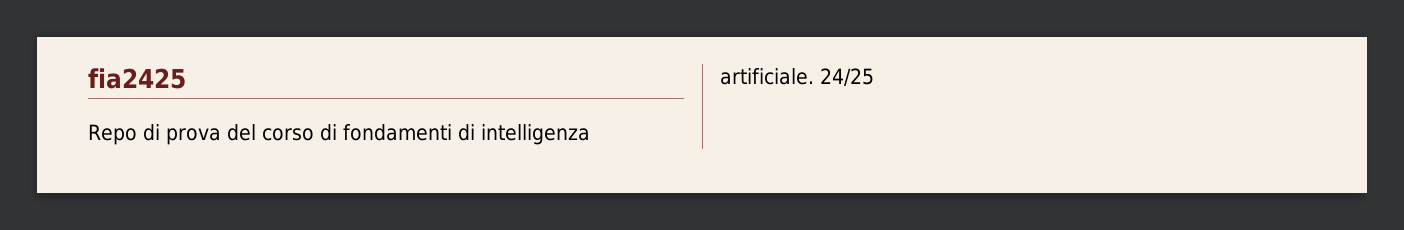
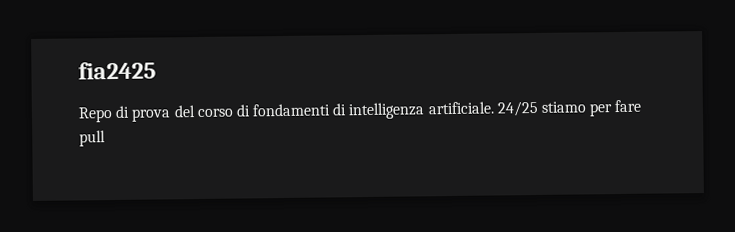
- 24/25
+ 24/25 stiamo per fare pull

